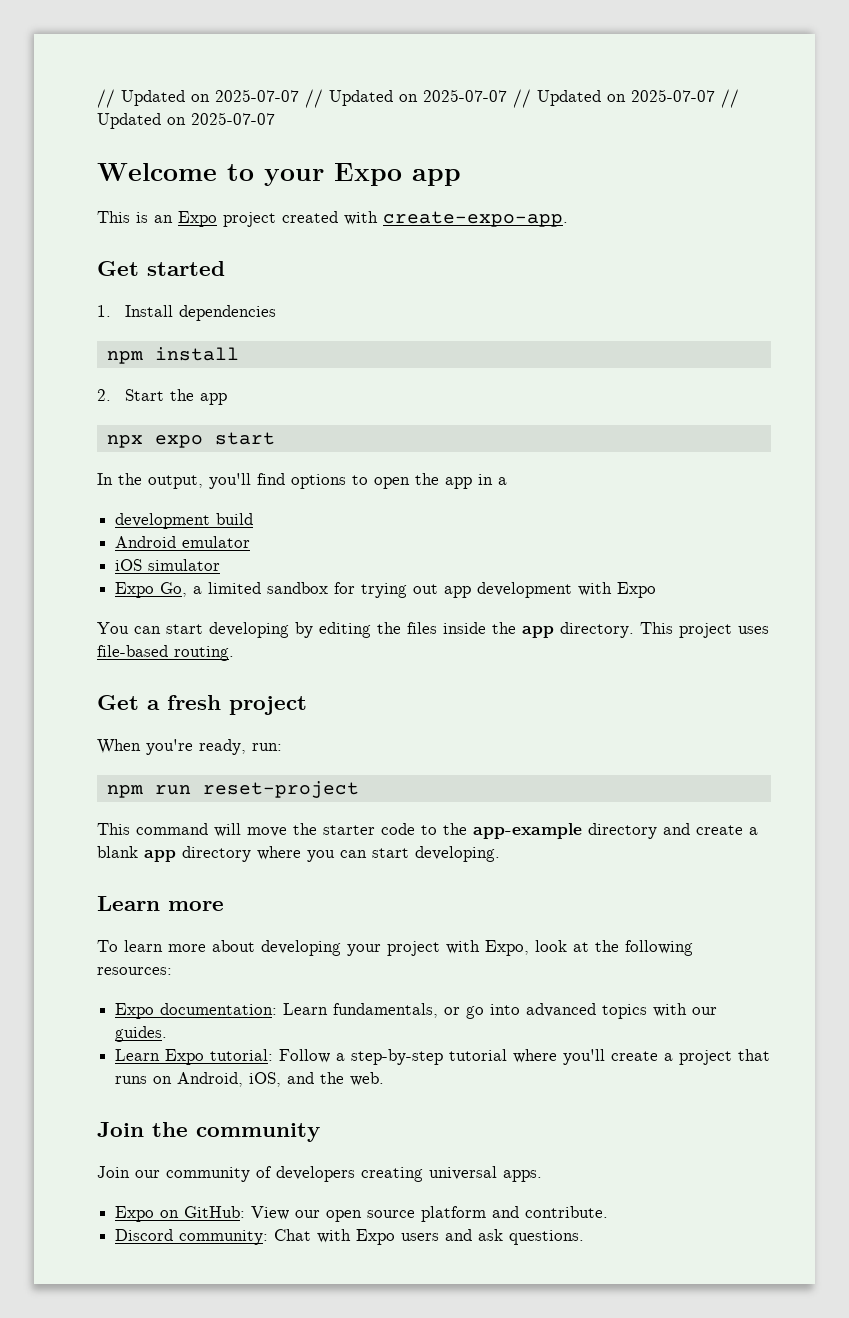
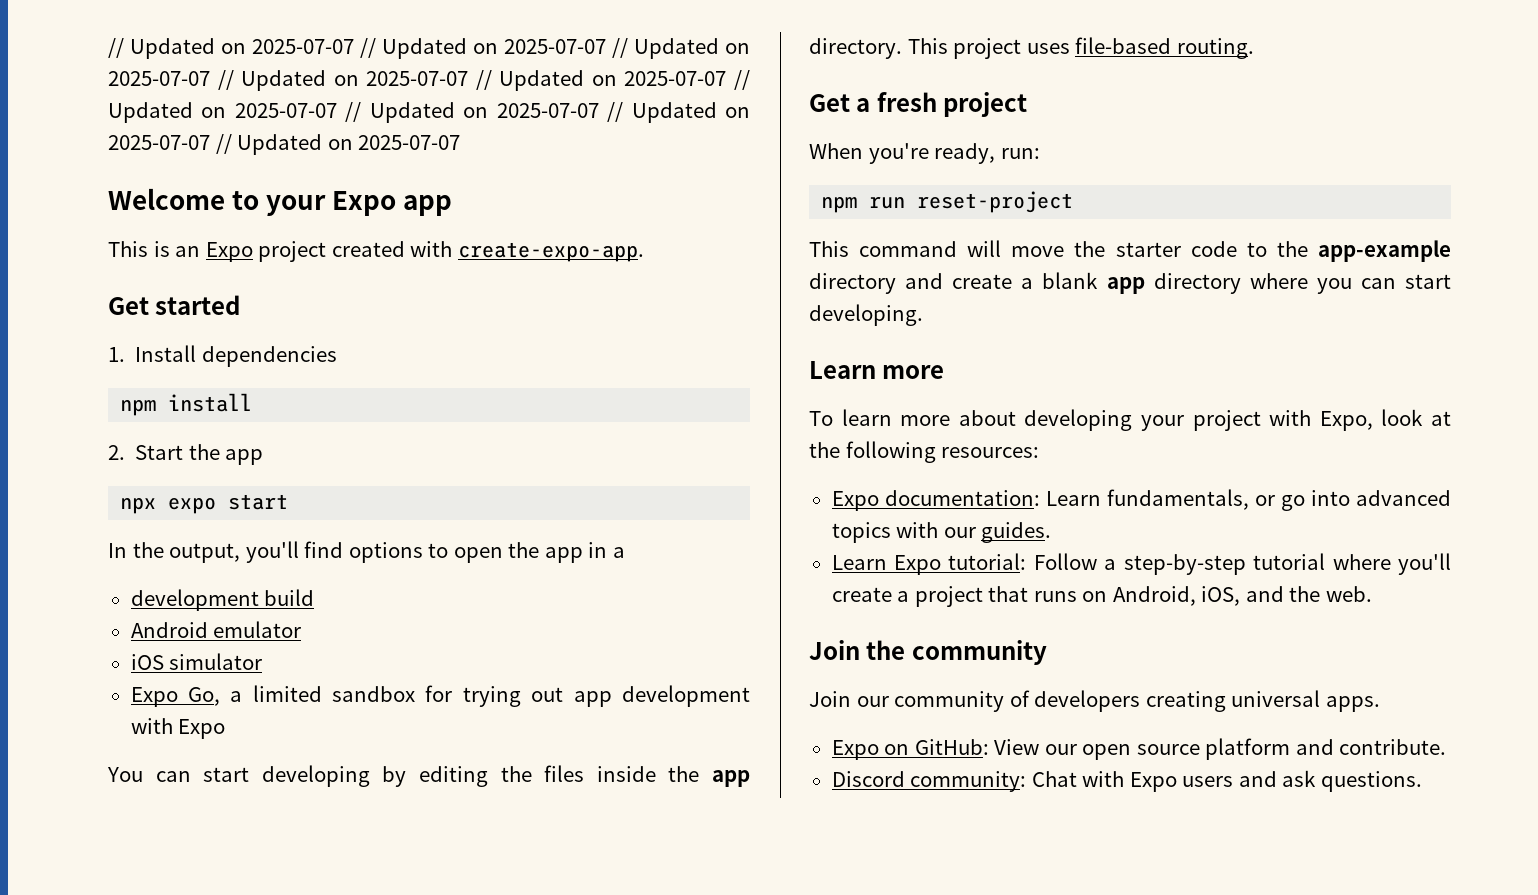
- // Updated on 2025-07-07 // Updated on 2025-07-07 // Updated on 2025-07-07 // Updated on 2025-07-07
+ // Updated on 2025-07-07 // Updated on 2025-07-07 // Updated on 2025-07-07 // Updated on 2025-07-07 // Updated on 2025-07-07 // Updated on 2025-07-07 // Updated on 2025-07-07 // Updated on 2025-07-07 // Updated on 2025-07-07

